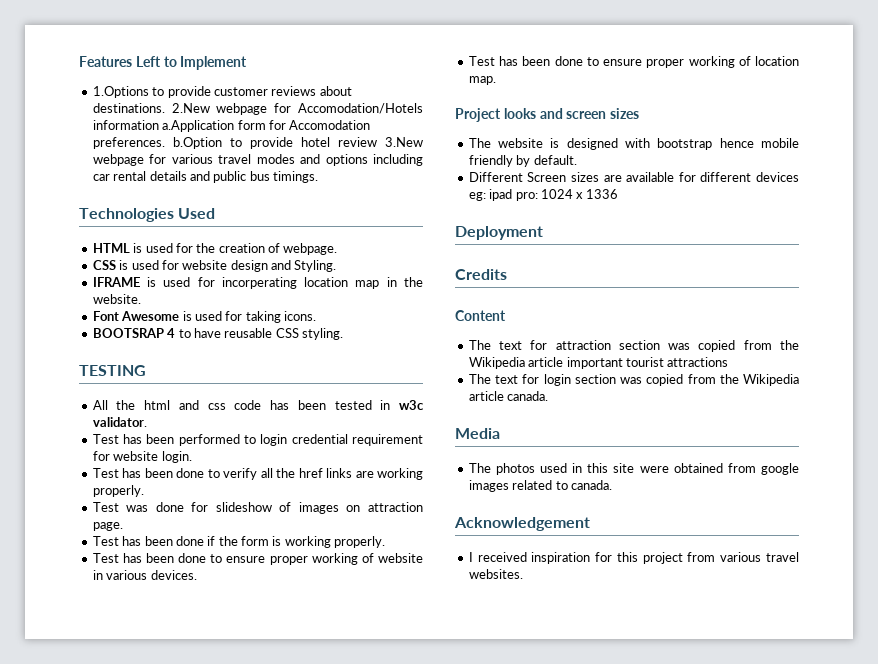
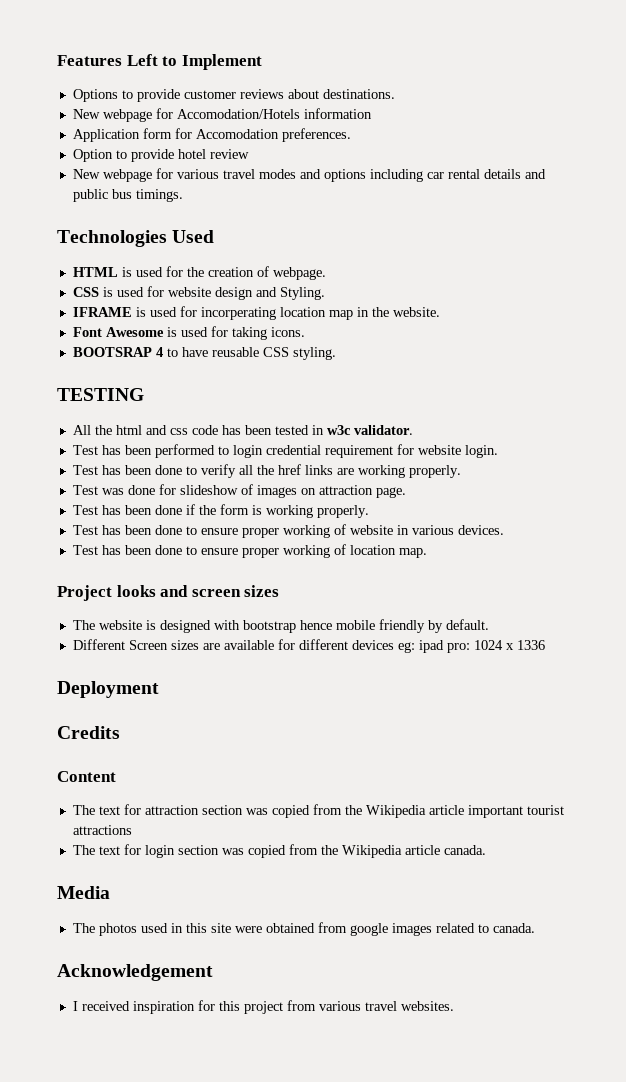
- 1.Options to provide customer reviews about destinations. 2.New webpage for Accomodation/Hotels information a.Application form for Accomodation preferences. b.Option to provide hotel review 3.New webpage for various travel modes and options including car rental details and public bus timings.
+ Options to provide customer reviews about destinations.
+ New webpage for Accomodation/Hotels information
+ Application form for Accomodation preferences.
+ Option to provide hotel review
+ New webpage for various travel modes and options including car rental details and public bus timings.

